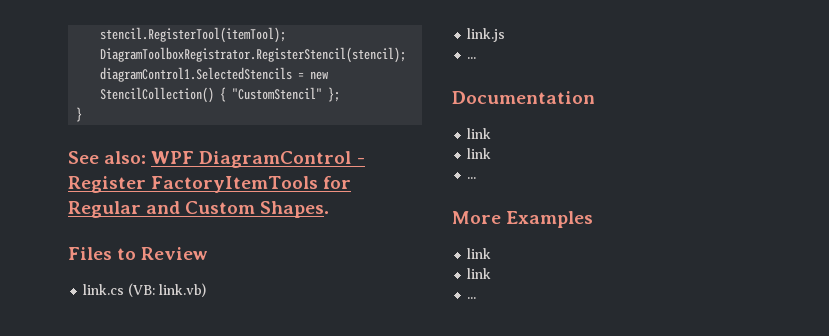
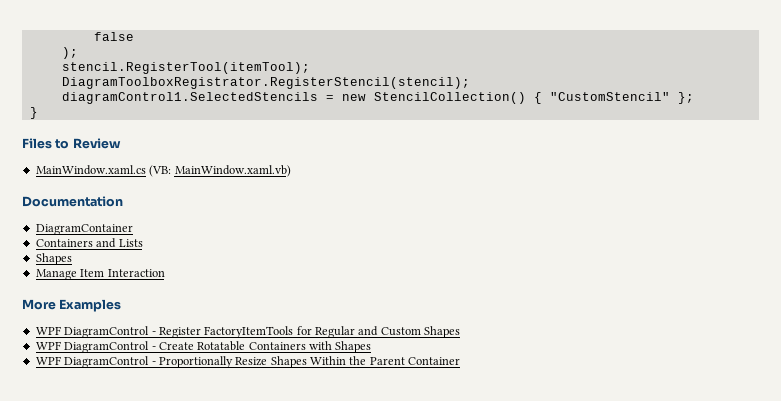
+ false
+ );
- See also: WPF DiagramControl - Register FactoryItemTools for Regular and Custom Shapes.
  Files to Review
- link.cs (VB: link.vb)
- link.js
- ...
+ MainWindow.xaml.cs (VB: MainWindow.xaml.vb)
  Documentation
- link
- link
- ...
+ DiagramContainer
+ Containers and Lists
+ Shapes
+ Manage Item Interaction
  More Examples
- link
- link
- ...
+ WPF DiagramControl - Register FactoryItemTools for Regular and Custom Shapes
+ WPF DiagramControl - Create Rotatable Containers with Shapes
+ WPF DiagramControl - Proportionally Resize Shapes Within the Parent Container

